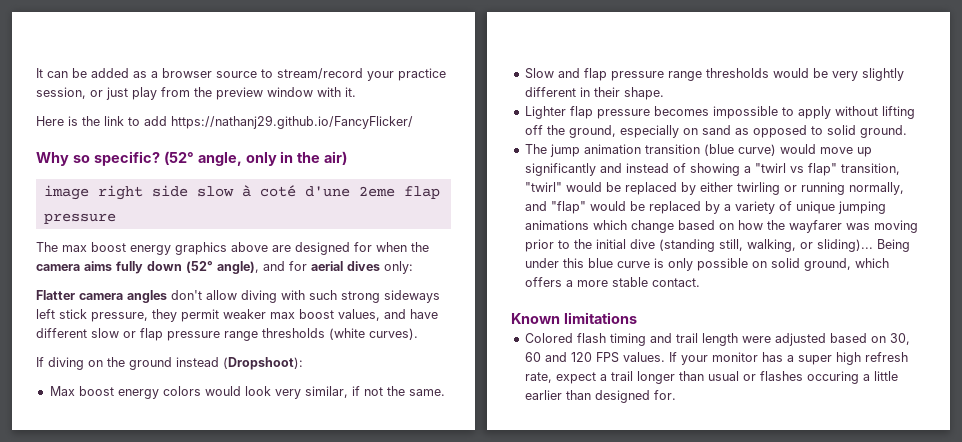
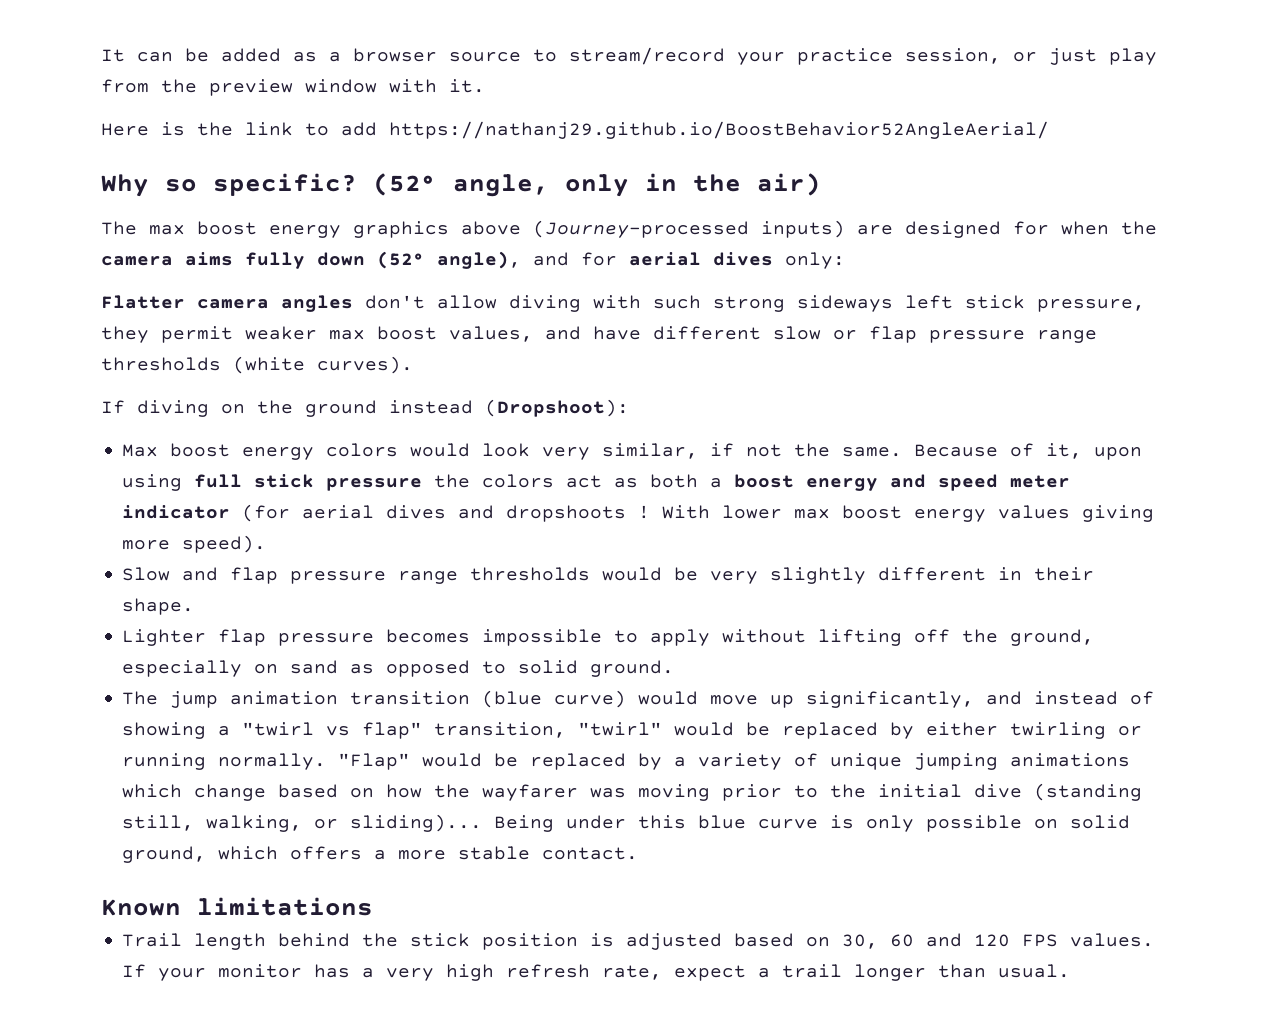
- Here is the link to add https://nathanj29.github.io/FancyFlicker/
+ Here is the link to add https://nathanj29.github.io/BoostBehavior52AngleAerial/
- image right side slow à coté d'une 2eme flap pressure
- The max boost energy graphics above are designed for when the camera aims fully down (52° angle), and for aerial dives only:
+ The max boost energy graphics above (Journey-processed inputs) are designed for when the camera aims fully down (52° angle), and for aerial dives only:
+ Because of it, upon using full stick pressure the colors act as both a boost energy and speed meter indicator (for aerial dives and dropshoots ! With lower max boost energy values giving more speed).
- The jump animation transition (blue curve) would move up significantly and instead of showing a "twirl vs flap" transition, "twirl" would be replaced by either twirling or running normally, and "flap" would be replaced by a variety of unique jumping animations which change based on how the wayfarer was moving prior to the initial dive (standing still, walking, or sliding)...
+ The jump animation transition (blue curve) would move up significantly, and instead of showing a "twirl vs flap" transition, "twirl" would be replaced by either twirling or running normally. "Flap" would be replaced by a variety of unique jumping animations which change based on how the wayfarer was moving prior to the initial dive (standing still, walking, or sliding)...
- Colored flash timing and trail length were adjusted based on 30, 60 and 120 FPS values.
+ Trail length behind the stick position is adjusted based on 30, 60 and 120 FPS values.
- If your monitor has a super high refresh rate, expect a trail longer than usual or flashes occuring a little earlier than designed for.
+ If your monitor has a very high refresh rate, expect a trail longer than usual.

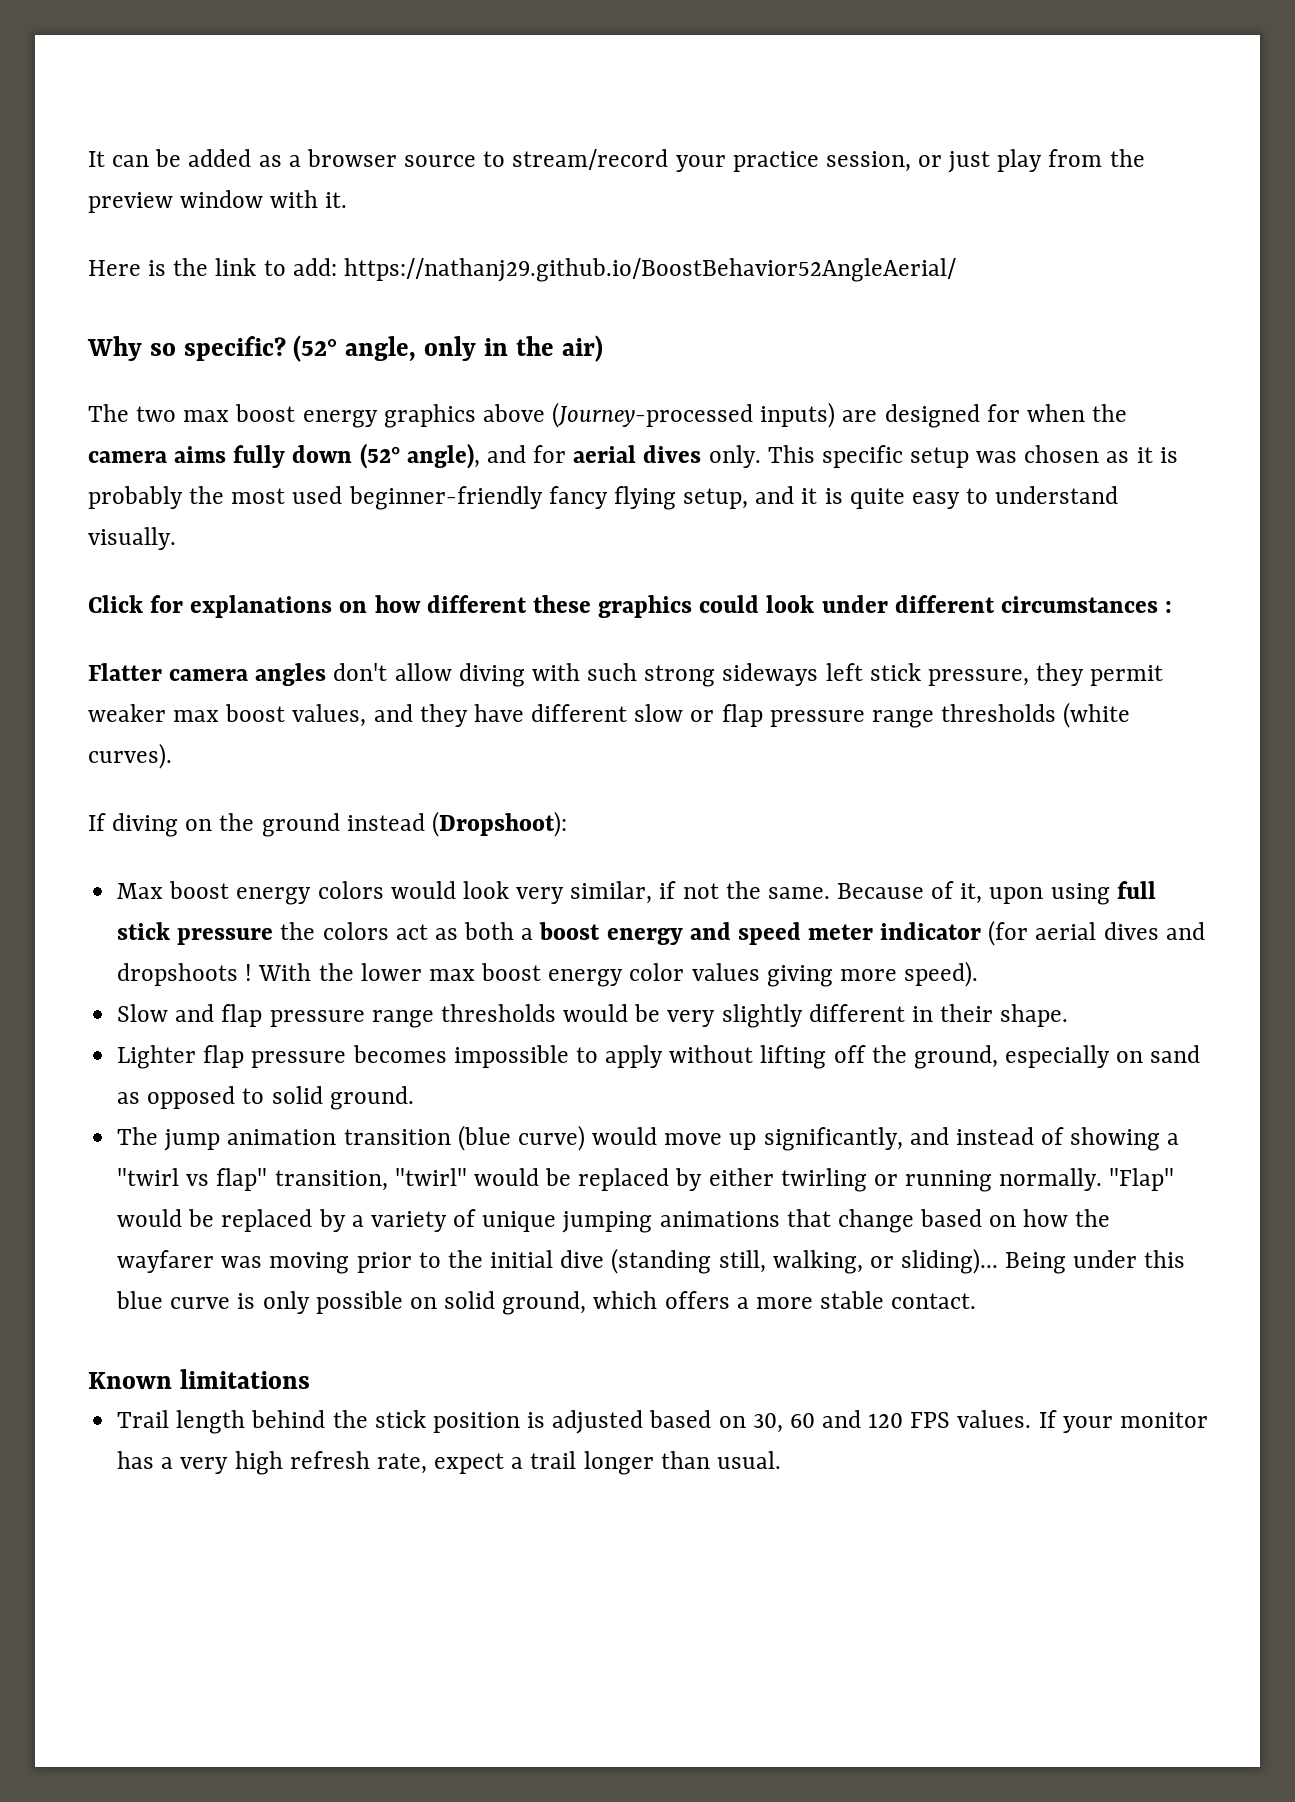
- Here is the link to add https://nathanj29.github.io/BoostBehavior52AngleAerial/
+ Here is the link to add: https://nathanj29.github.io/BoostBehavior52AngleAerial/
- The max boost energy graphics above (Journey-processed inputs) are designed for when the camera aims fully down (52° angle), and for aerial dives only:
+ The two max boost energy graphics above (Journey-processed inputs) are designed for when the camera aims fully down (52° angle), and for aerial dives only. This specific setup was chosen as it is probably the most used beginner-friendly fancy flying setup, and it is quite easy to understand visually.
+ Click for explanations on how different these graphics could look under different circumstances :
- Flatter camera angles don't allow diving with such strong sideways left stick pressure, they permit weaker max boost values, and have different slow or flap pressure range thresholds (white curves).
+ Flatter camera angles don't allow diving with such strong sideways left stick pressure, they permit weaker max boost values, and they have different slow or flap pressure range thresholds (white curves).
- With lower max boost energy values giving more speed).
+ With the lower max boost energy color values giving more speed).
- "Flap" would be replaced by a variety of unique jumping animations which change based on how the wayfarer was moving prior to the initial dive (standing still, walking, or sliding)...
+ "Flap" would be replaced by a variety of unique jumping animations that change based on how the wayfarer was moving prior to the initial dive (standing still, walking, or sliding)...

